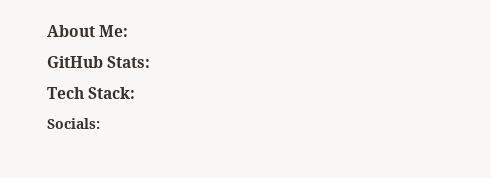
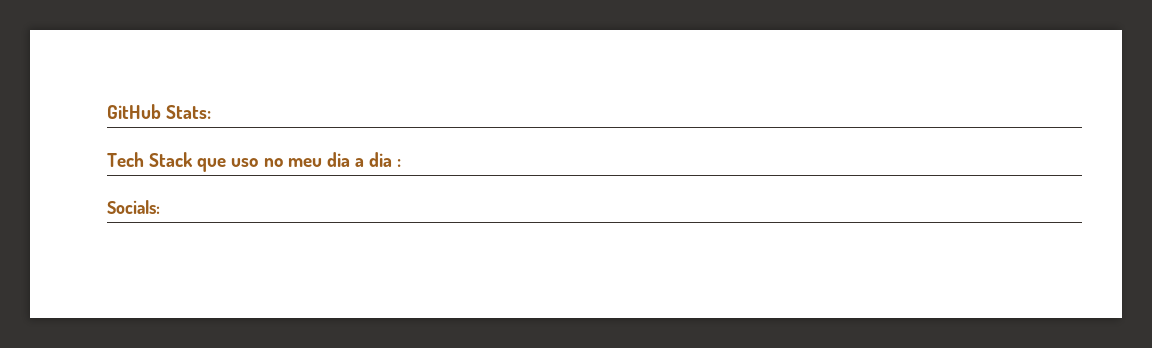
- About Me:
- Tech Stack:
+ Tech Stack que uso no meu dia a dia :

